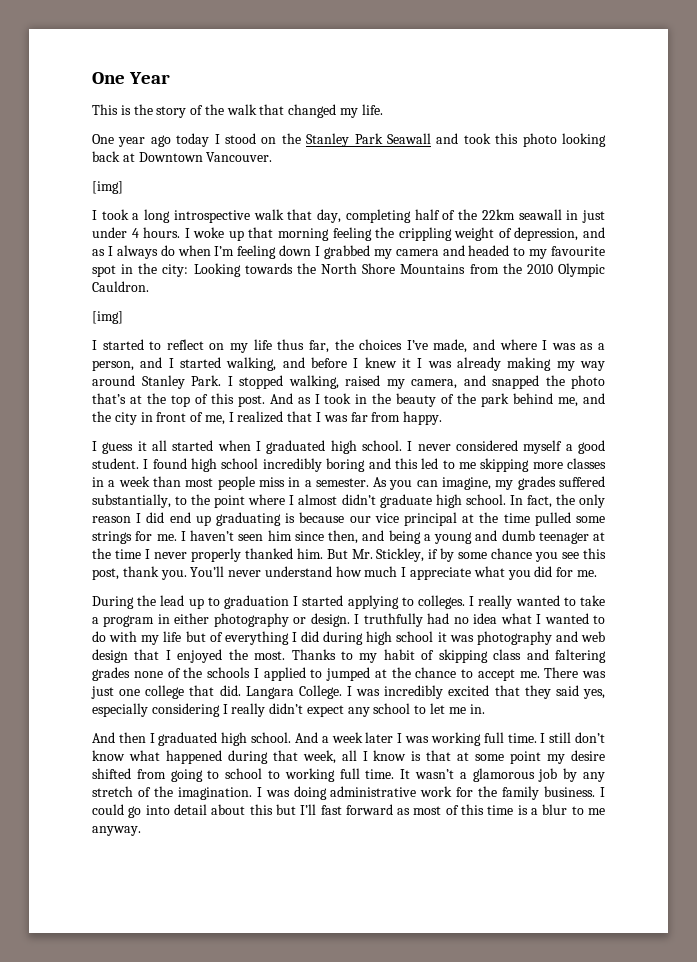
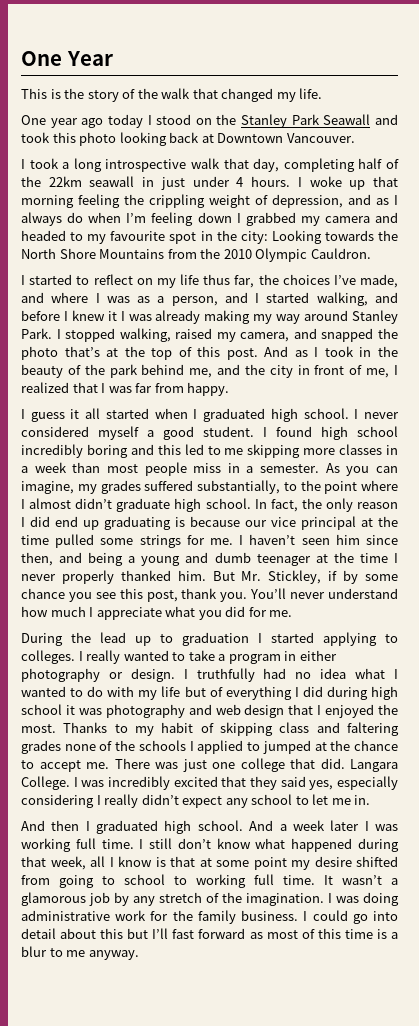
  One year ago today I stood on the Stanley Park Seawall and took this photo looking back at Downtown Vancouver.
- [img]
  I woke up that morning feeling the crippling weight of depression, and as I always do when I’m feeling down I grabbed my camera and headed to my favourite spot in the city: Looking towards the North Shore Mountains from the 2010 Olympic Cauldron.
- [img]

